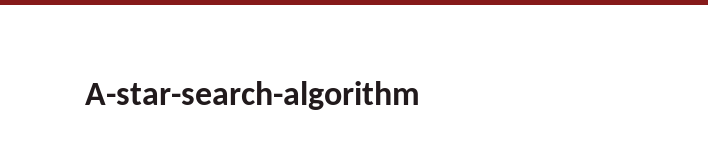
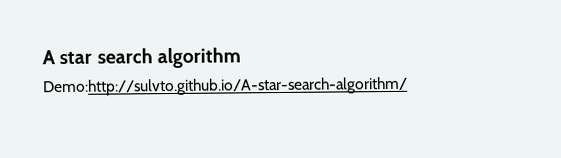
- A-star-search-algorithm
+ A star search algorithm
+ Demo:http://sulvto.github.io/A-star-search-algorithm/

